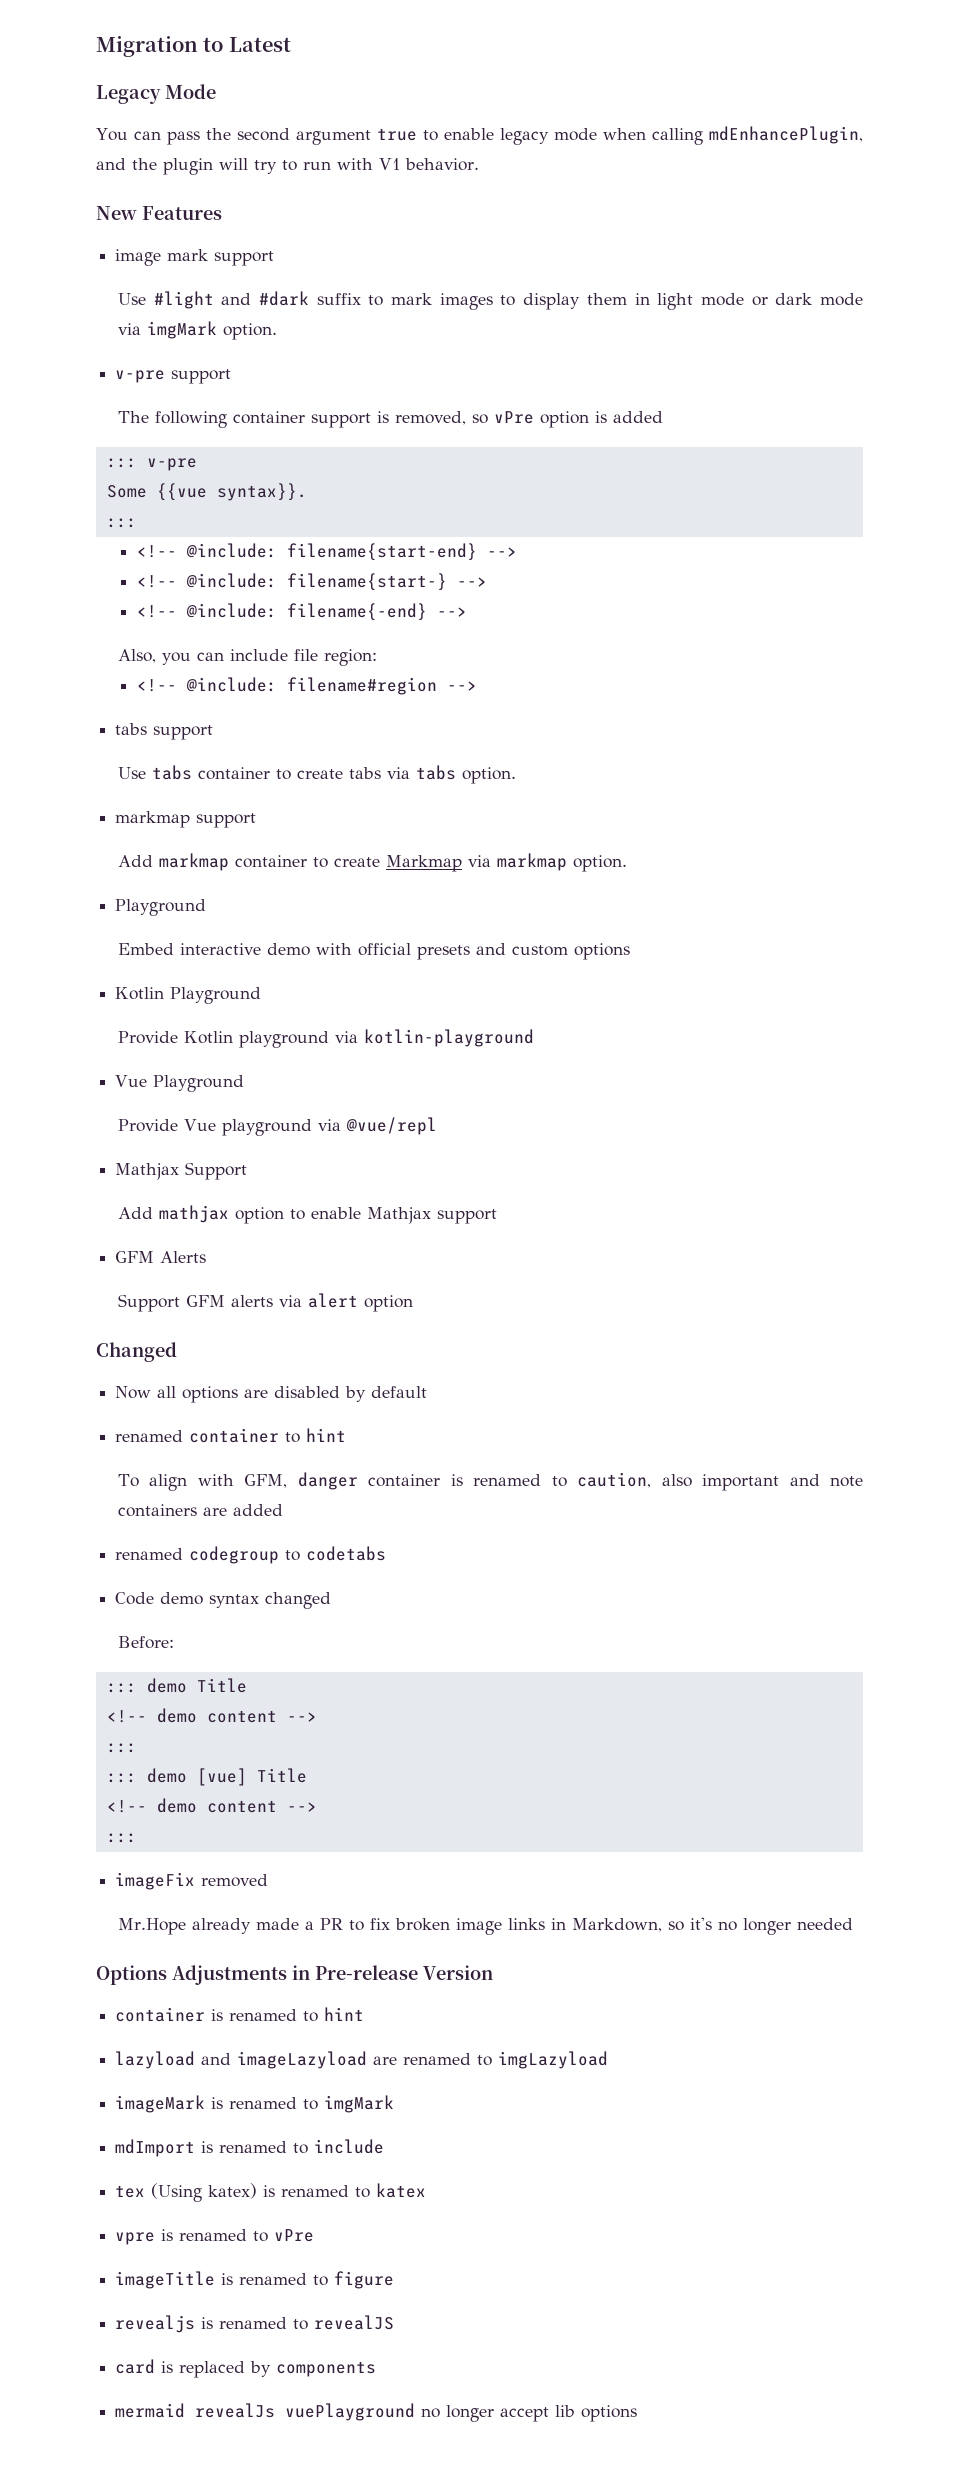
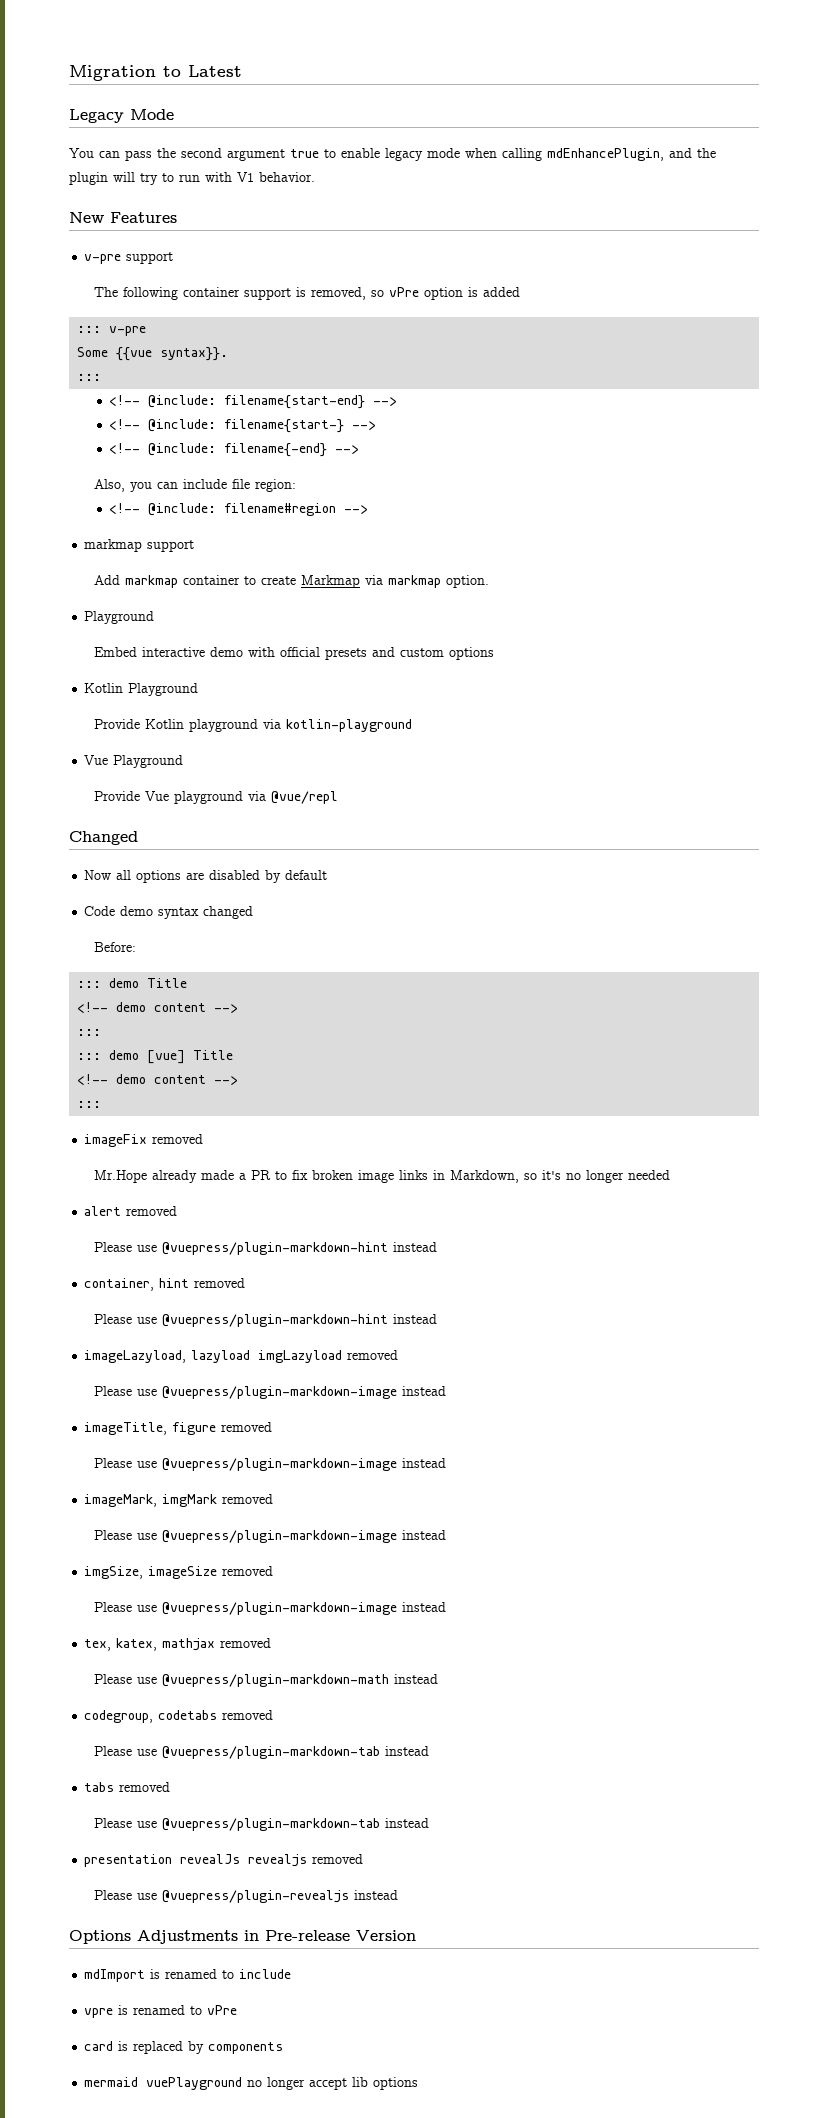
- image mark support
- Use #light and #dark suffix to mark images to display them in light mode or dark mode via imgMark option.
- tabs support
- Use tabs container to create tabs via tabs option.
- Mathjax Support
- Add mathjax option to enable Mathjax support
- GFM Alerts
- Support GFM alerts via alert option
- renamed container to hint
- To align with GFM, danger container is renamed to caution, also important and note containers are added
- renamed codegroup to codetabs
+ alert removed
+ Please use @vuepress/plugin-markdown-hint instead
+ container, hint removed
+ Please use @vuepress/plugin-markdown-hint instead
+ imageLazyload, lazyload imgLazyload removed
+ Please use @vuepress/plugin-markdown-image instead
+ imageTitle, figure removed
+ Please use @vuepress/plugin-markdown-image instead
+ imageMark, imgMark removed
+ Please use @vuepress/plugin-markdown-image instead
+ imgSize, imageSize removed
+ Please use @vuepress/plugin-markdown-image instead
+ tex, katex, mathjax removed
+ Please use @vuepress/plugin-markdown-math instead
+ codegroup, codetabs removed
+ Please use @vuepress/plugin-markdown-tab instead
+ tabs removed
+ Please use @vuepress/plugin-markdown-tab instead
+ presentation revealJs revealjs removed
+ Please use @vuepress/plugin-revealjs instead
- container is renamed to hint
- lazyload and imageLazyload are renamed to imgLazyload
- imageMark is renamed to imgMark
- tex (Using katex) is renamed to katex
- imageTitle is renamed to figure
- revealjs is renamed to revealJS
- mermaid revealJs vuePlayground no longer accept lib options
+ mermaid vuePlayground no longer accept lib options

